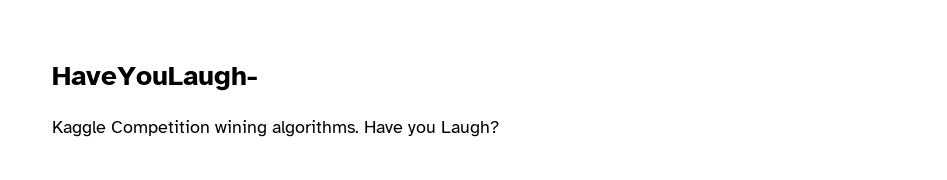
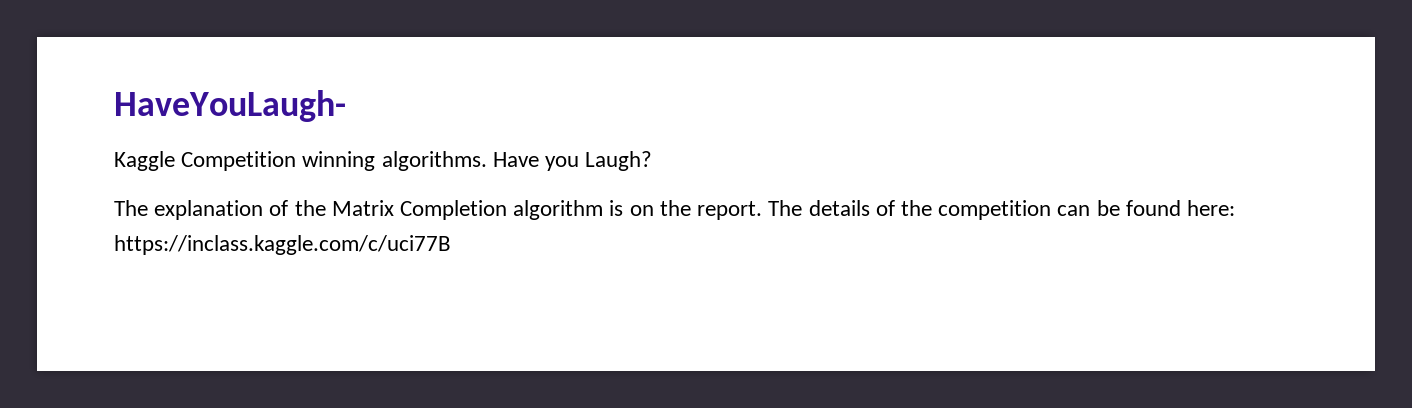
- Kaggle Competition wining algorithms.
+ Kaggle Competition winning algorithms.
+ The explanation of the Matrix Completion algorithm is on the report. The details of the competition can be found here: https://inclass.kaggle.com/c/uci77B

